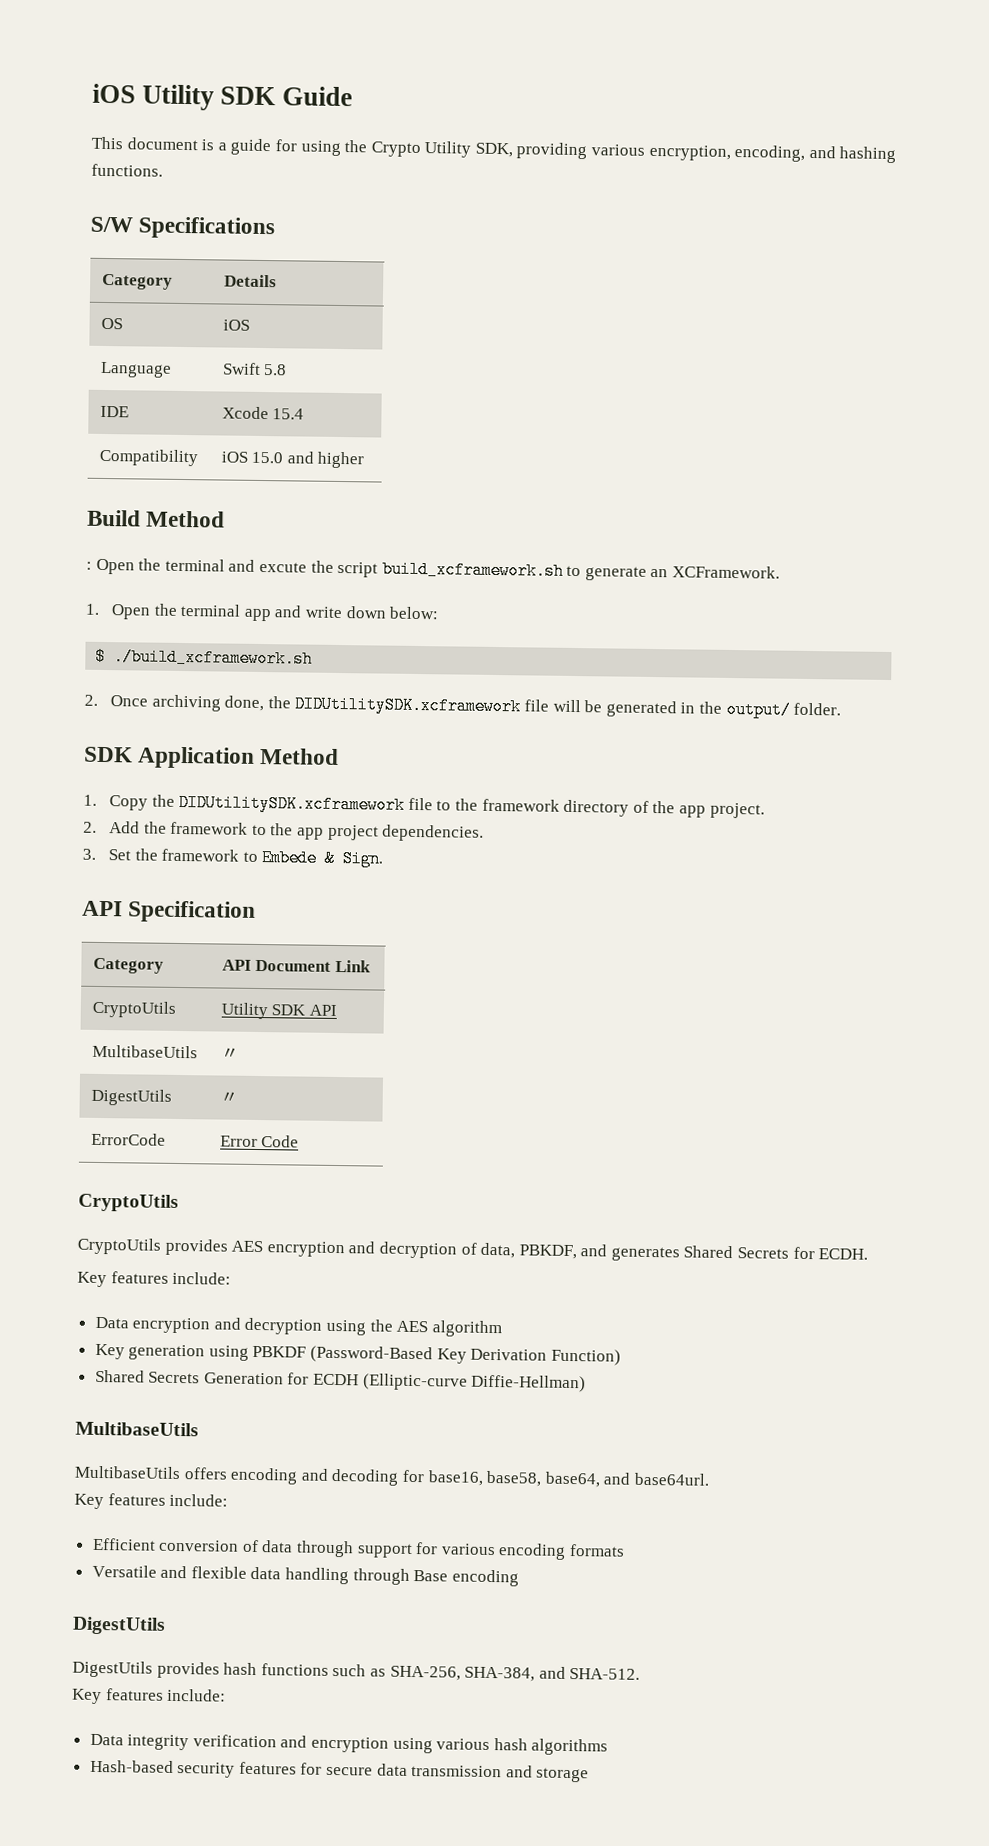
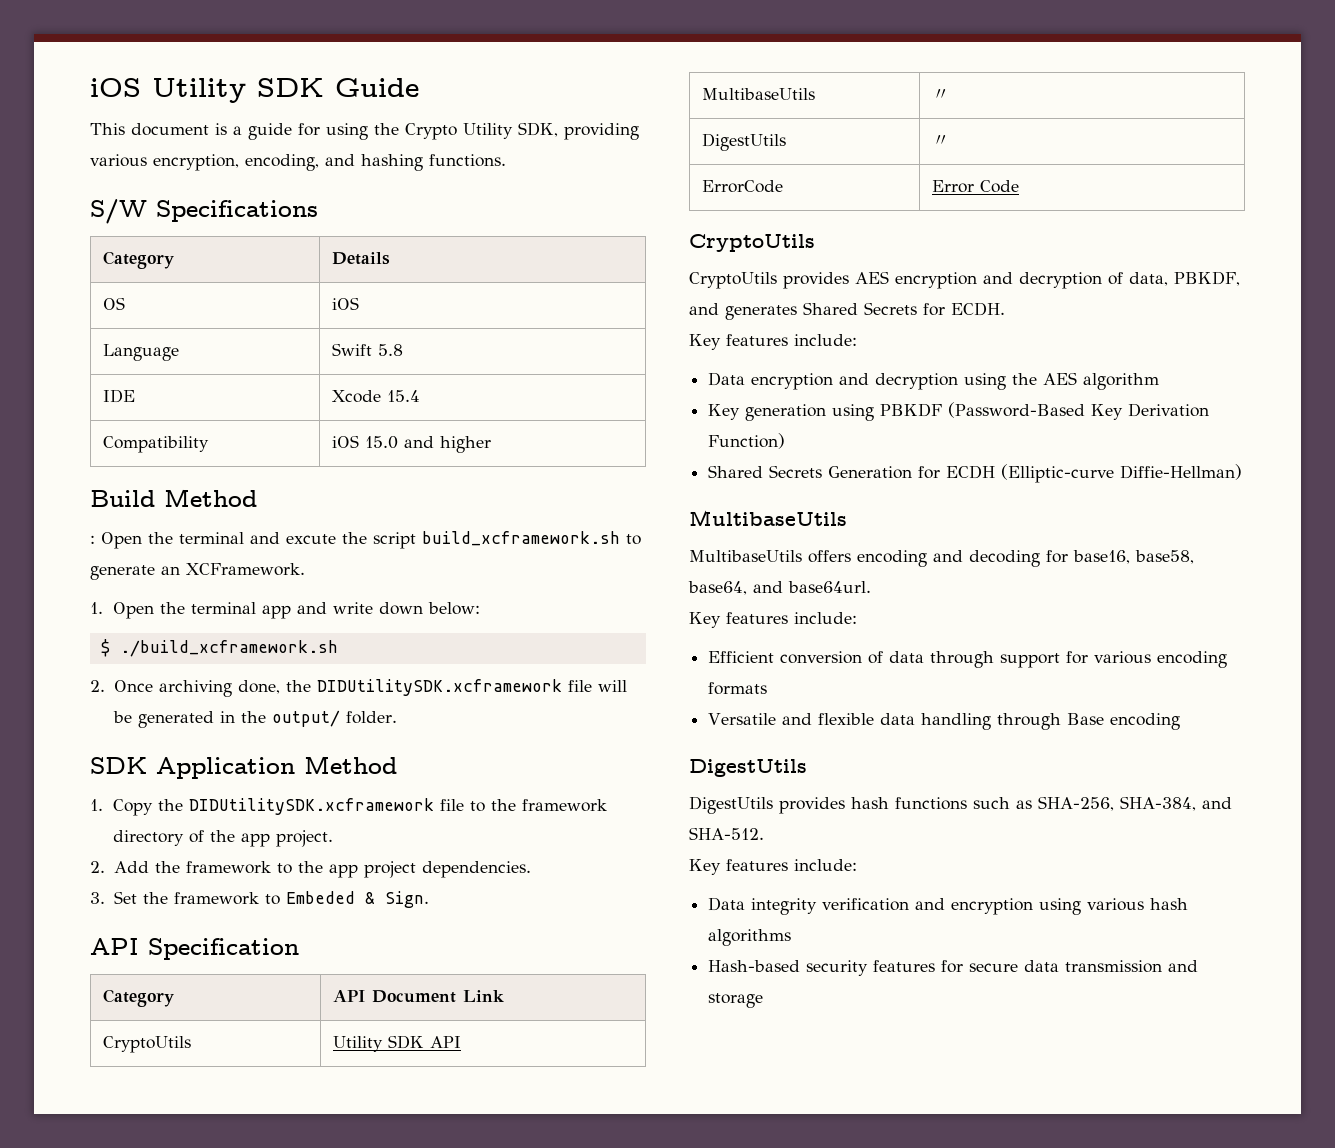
- 3. Set the framework to Embede & Sign.
+ 3. Set the framework to Embeded & Sign.

